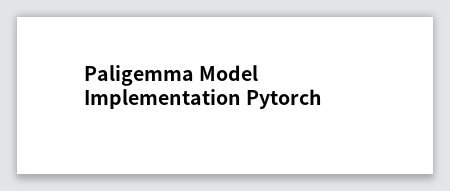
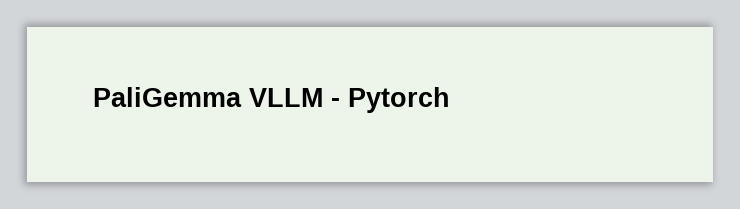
- Paligemma Model Implementation Pytorch
+ PaliGemma VLLM - Pytorch

